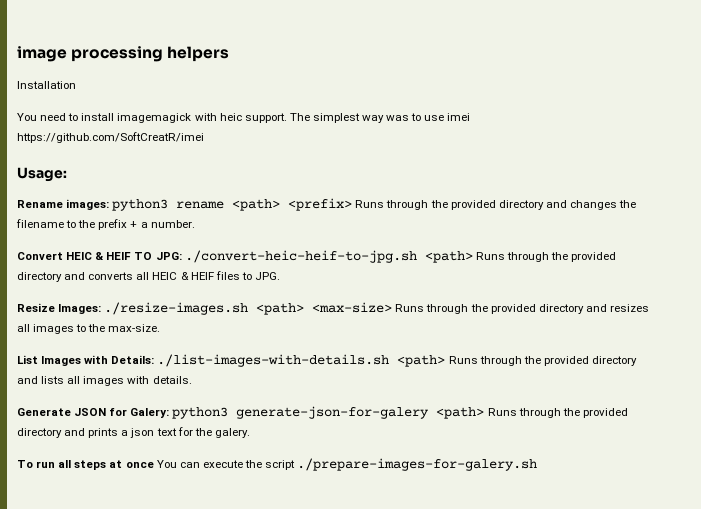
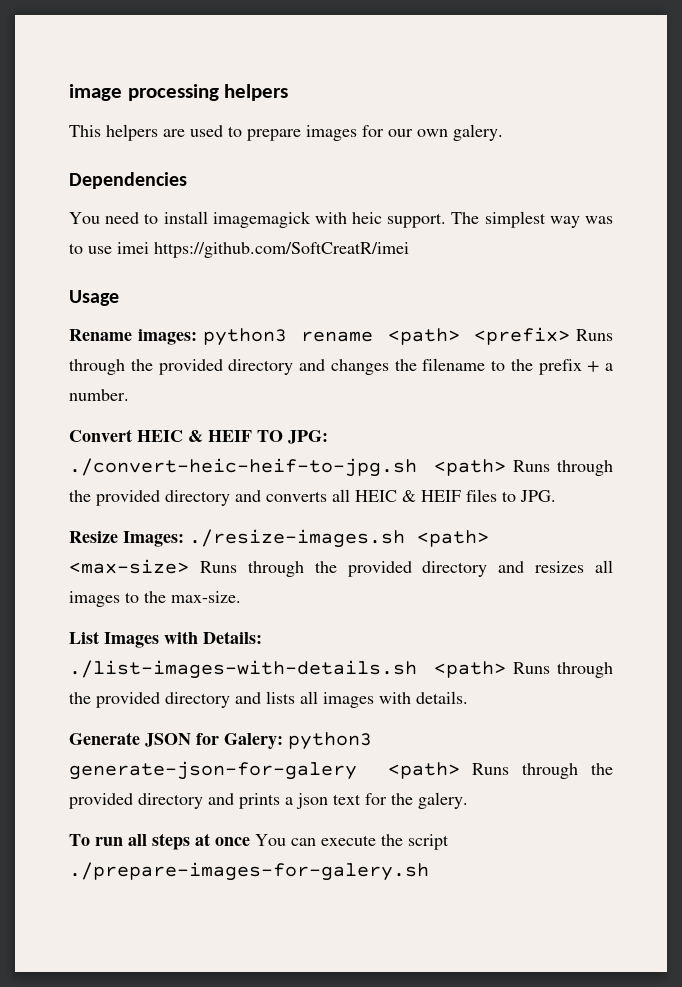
- Installation
+ This helpers are used to prepare images for our own galery.
+ Dependencies
- Usage:
+ Usage

